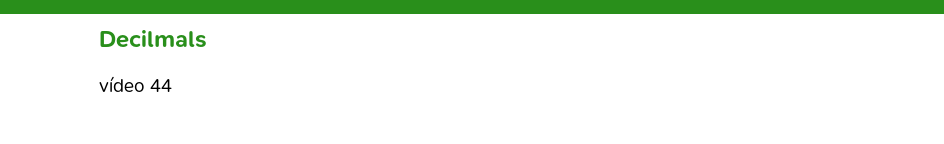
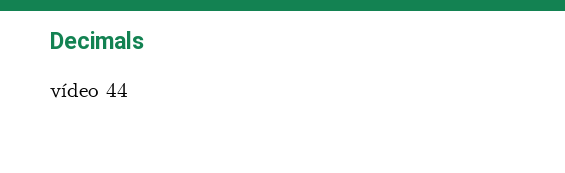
- Decilmals
+ Decimals

